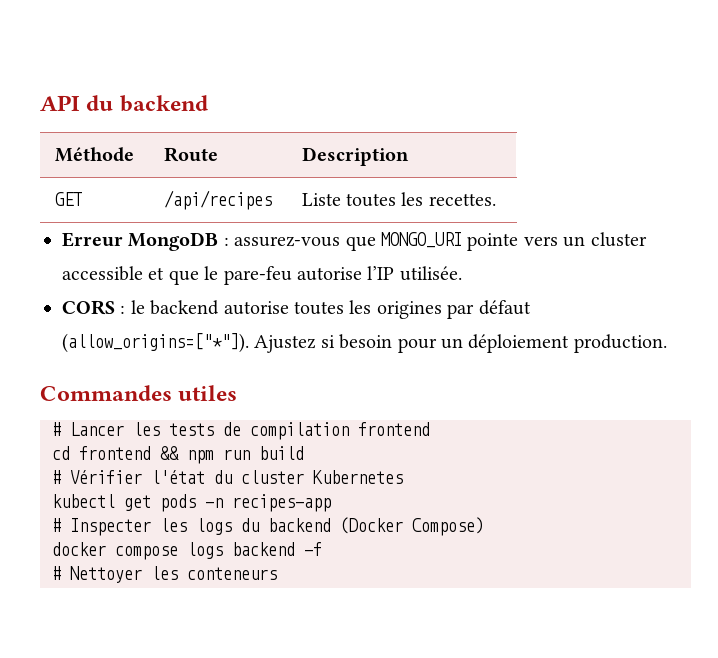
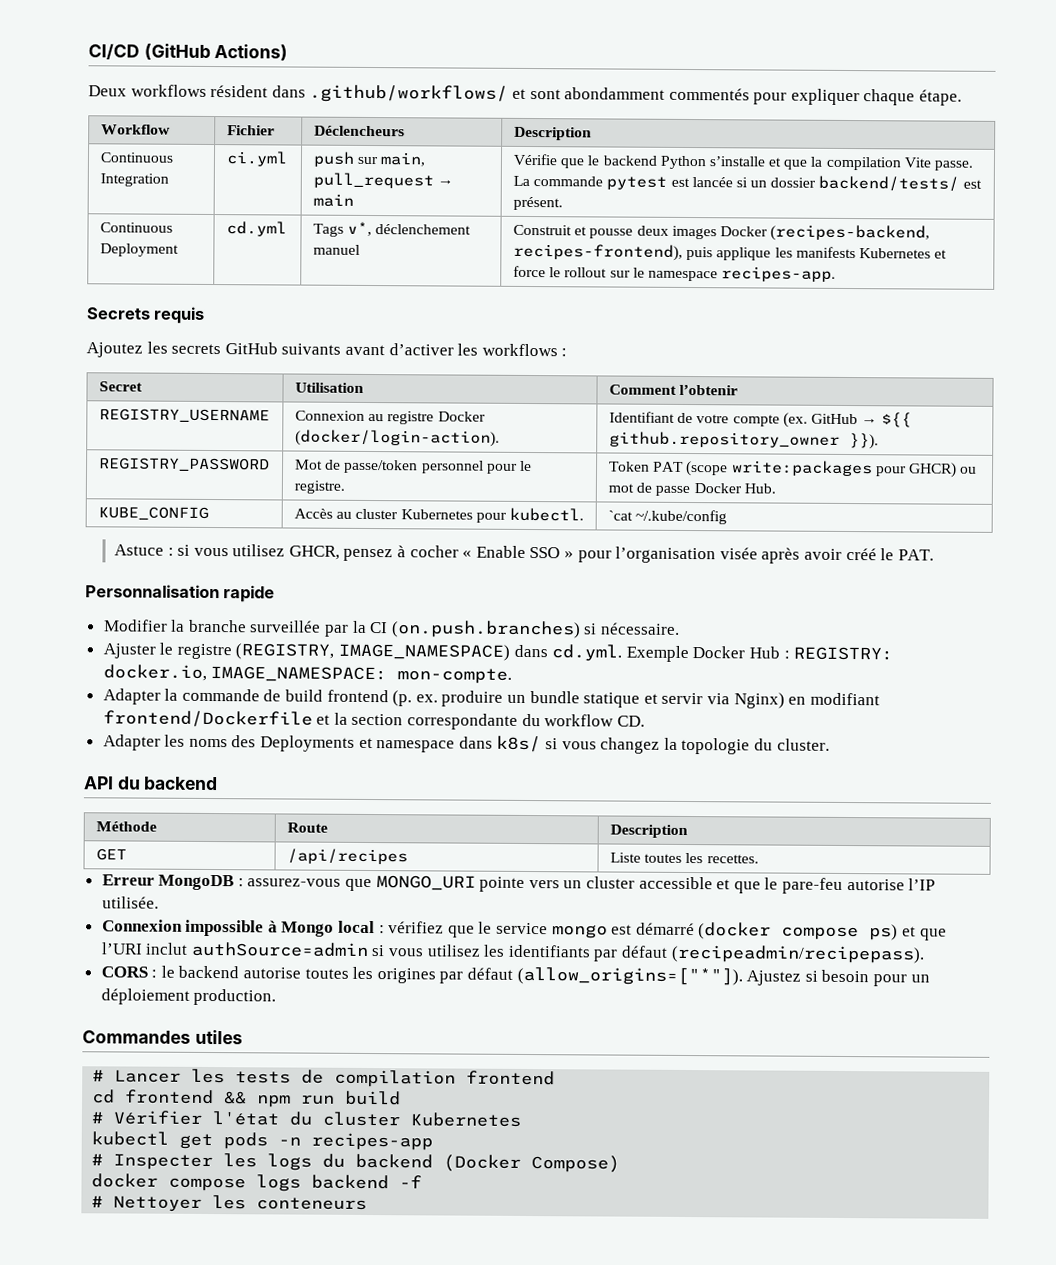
+ CI/CD (GitHub Actions)
+ Deux workflows résident dans .github/workflows/ et sont abondamment commentés pour expliquer chaque étape.
+ Workflow | Fichier | Déclencheurs | Description
+ Continuous Integration | ci.yml | push sur main, pull_request → main | Vérifie que le backend Python s’installe et que la compilation Vite passe. La commande pytest est lancée si un dossier backend/tests/ est présent.
+ Continuous Deployment | cd.yml | Tags v*, déclenchement manuel | Construit et pousse deux images Docker (recipes-backend, recipes-frontend), puis applique les manifests Kubernetes et force le rollout sur le namespace recipes-app.
+ Secrets requis
+ Ajoutez les secrets GitHub suivants avant d’activer les workflows :
+ Secret | Utilisation | Comment l’obtenir
+ REGISTRY_USERNAME | Connexion au registre Docker (docker/login-action). | Identifiant de votre compte (ex. GitHub → ${{ github.repository_owner }}).
+ REGISTRY_PASSWORD | Mot de passe/token personnel pour le registre. | Token PAT (scope write:packages pour GHCR) ou mot de passe Docker Hub.
+ KUBE_CONFIG | Accès au cluster Kubernetes pour kubectl. | `cat ~/.kube/config
+ Astuce : si vous utilisez GHCR, pensez à cocher « Enable SSO » pour l’organisation visée après avoir créé le PAT.
+ Personnalisation rapide
+ Modifier la branche surveillée par la CI (on.push.branches) si nécessaire.
+ Ajuster le registre (REGISTRY, IMAGE_NAMESPACE) dans cd.yml. Exemple Docker Hub : REGISTRY: docker.io, IMAGE_NAMESPACE: mon-compte.
+ Adapter la commande de build frontend (p. ex. produire un bundle statique et servir via Nginx) en modifiant frontend/Dockerfile et la section correspondante du workflow CD.
+ Adapter les noms des Deployments et namespace dans k8s/ si vous changez la topologie du cluster.
+ Connexion impossible à Mongo local : vérifiez que le service mongo est démarré (docker compose ps) et que l’URI inclut authSource=admin si vous utilisez les identifiants par défaut (recipeadmin/recipepass).

